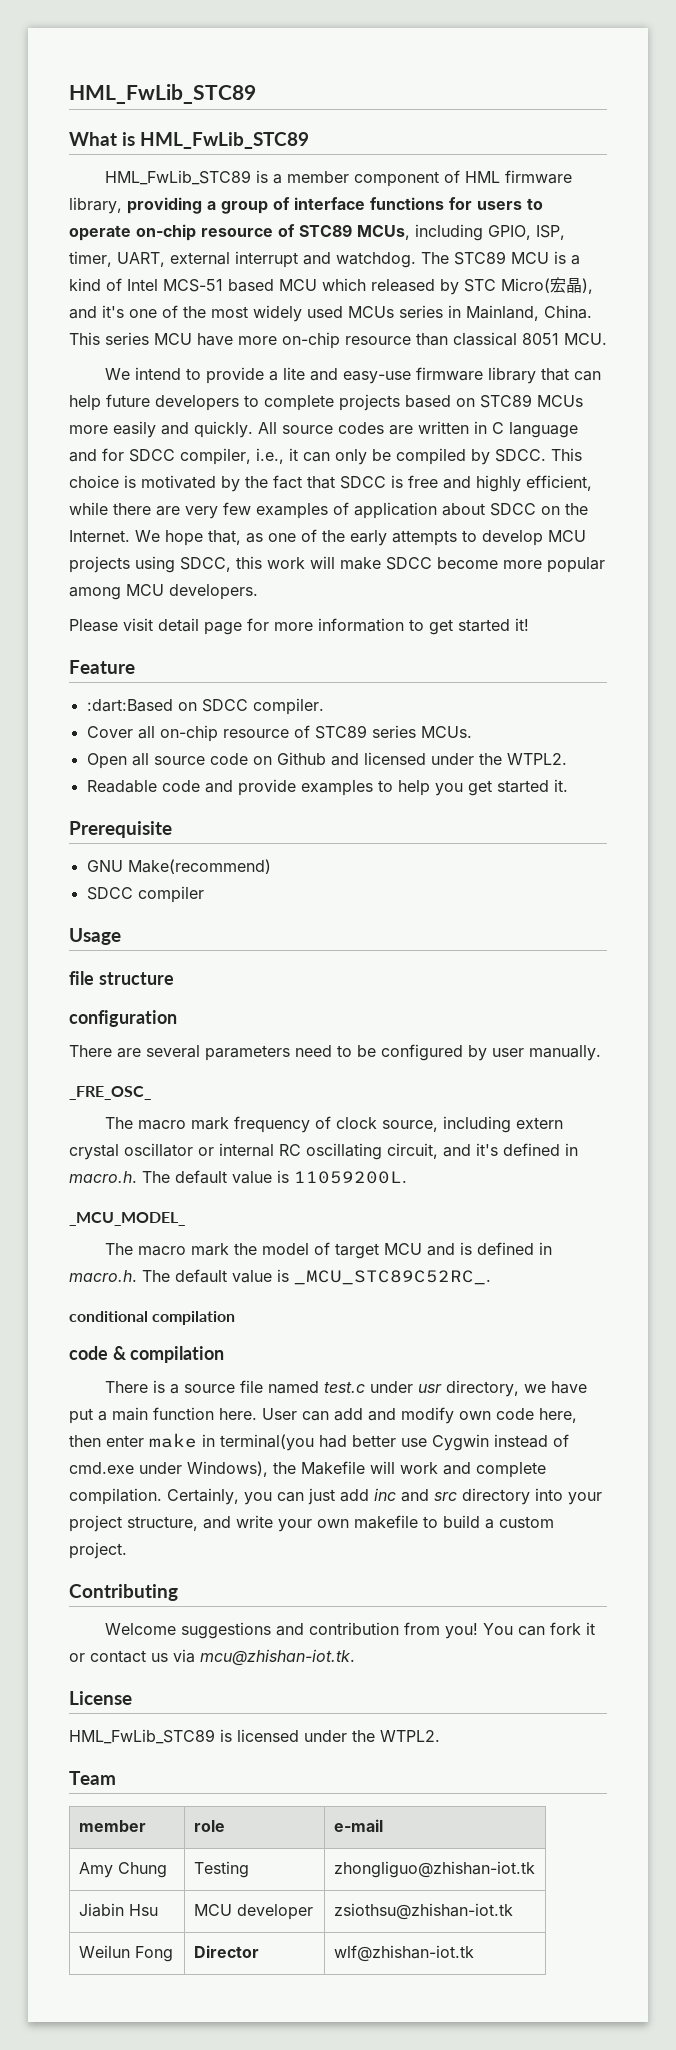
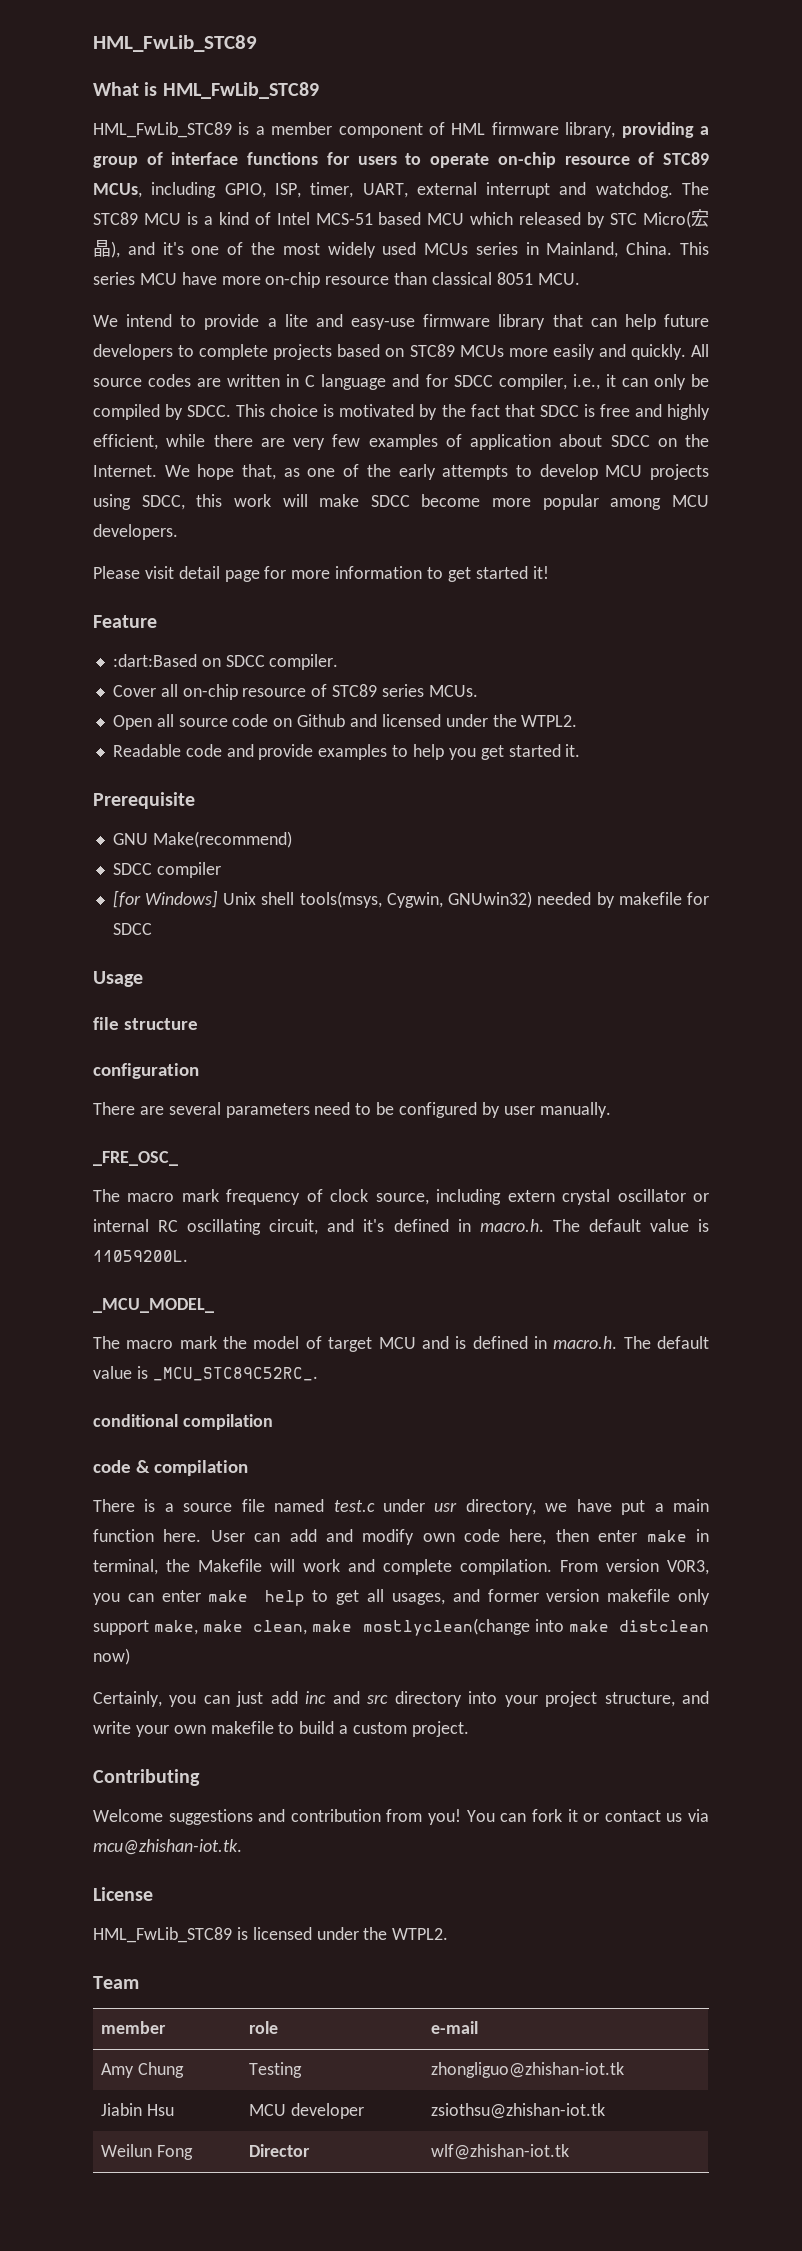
+ [for Windows] Unix shell tools(msys, Cygwin, GNUwin32) needed by makefile for SDCC
- User can add and modify own code here, then enter make in terminal(you had better use Cygwin instead of cmd.exe under Windows), the Makefile will work and complete compilation. Certainly, you can just add inc and src directory into your project structure, and write your own makefile to build a custom project.
+ User can add and modify own code here, then enter make in terminal, the Makefile will work and complete compilation. From version V0R3, you can enter make help to get all usages, and former version makefile only support make, make clean, make mostlyclean(change into make distclean now)
+ Certainly, you can just add inc and src directory into your project structure, and write your own makefile to build a custom project.

